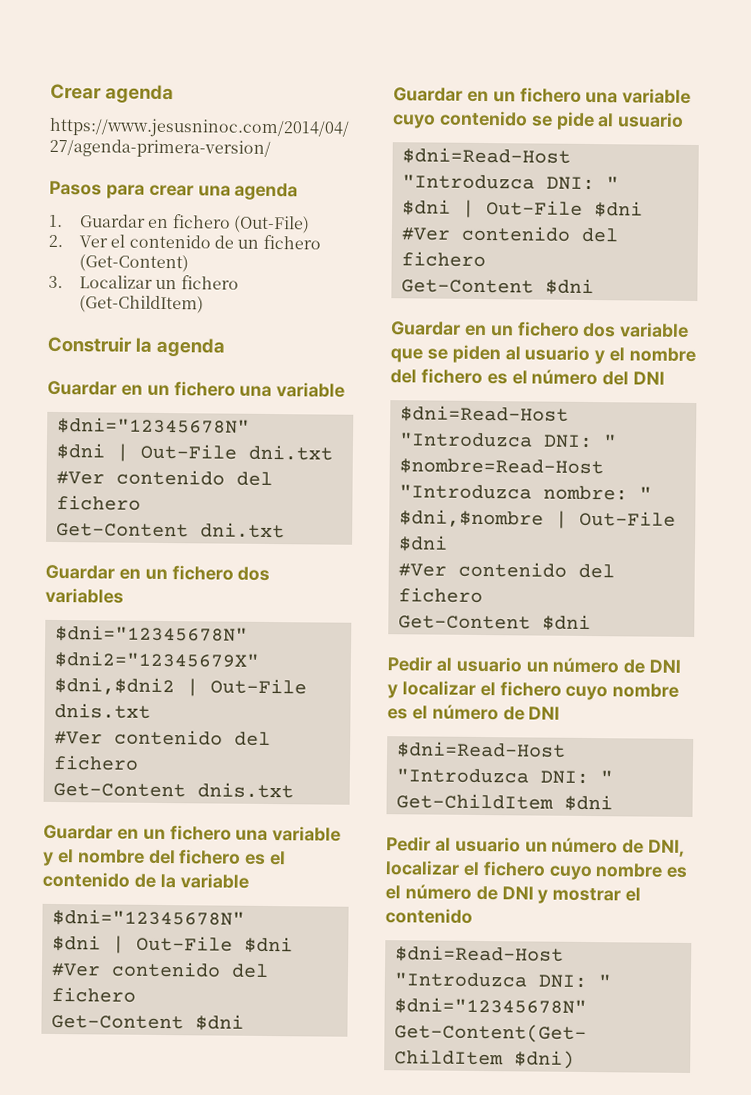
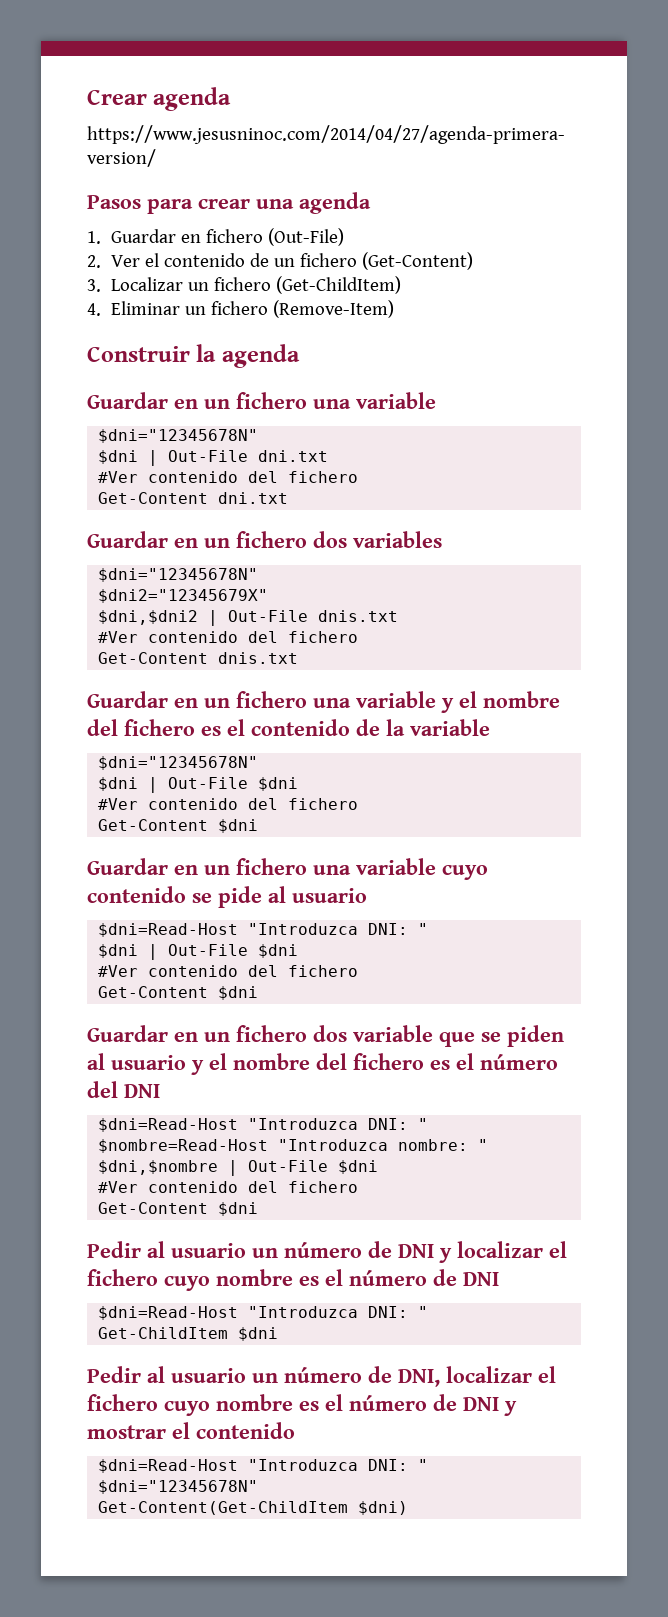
+ 4. Eliminar un fichero (Remove-Item)

